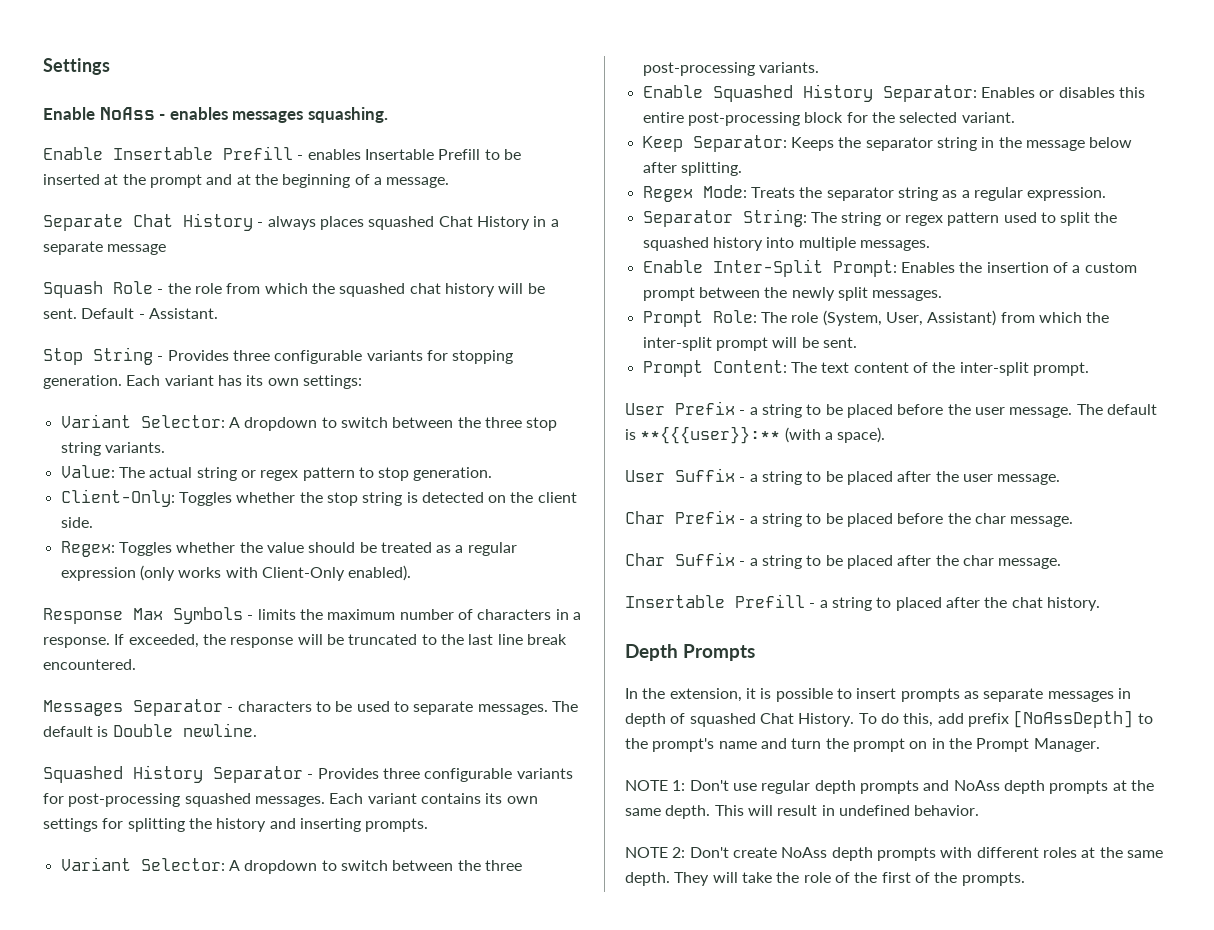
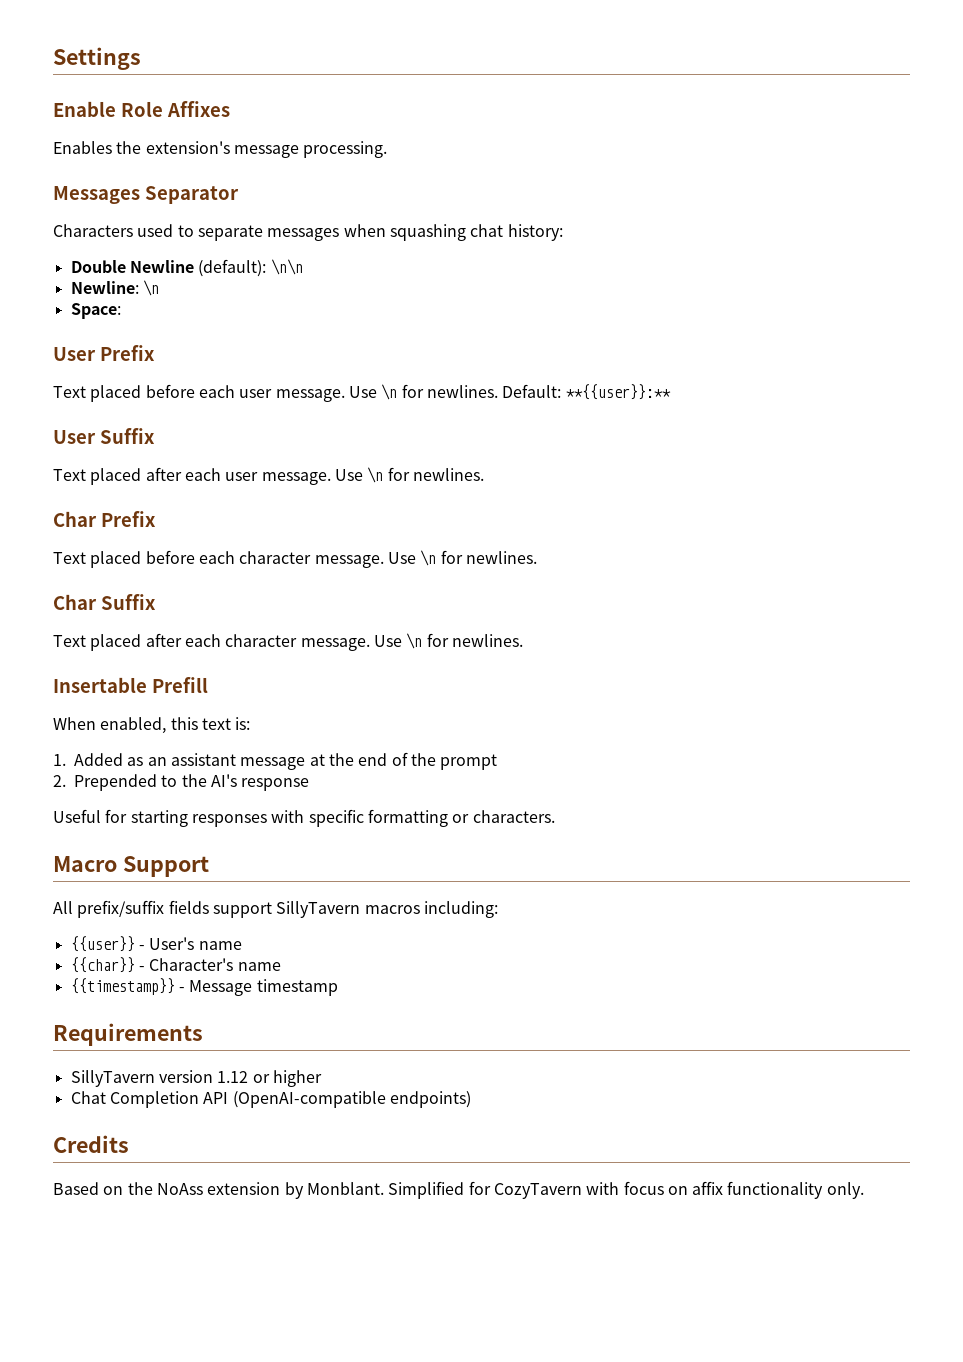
- Enable NoAss - enables messages squashing.
- Enable Insertable Prefill - enables Insertable Prefill to be inserted at the prompt and at the beginning of a message.
- Separate Chat History - always places squashed Chat History in a separate message
- Squash Role - the role from which the squashed chat history will be sent. Default - Assistant.
- Stop String - Provides three configurable variants for stopping generation. Each variant has its own settings:
- Variant Selector: A dropdown to switch between the three stop string variants.
- Value: The actual string or regex pattern to stop generation.
- Client-Only: Toggles whether the stop string is detected on the client side.
- Regex: Toggles whether the value should be treated as a regular expression (only works with Client-Only enabled).
- Response Max Symbols - limits the maximum number of characters in a response. If exceeded, the response will be truncated to the last line break encountered.
- Messages Separator - characters to be used to separate messages. The default is Double newline.
- Squashed History Separator - Provides three configurable variants for post-processing squashed messages. Each variant contains its own settings for splitting the history and inserting prompts.
- Variant Selector: A dropdown to switch between the three post-processing variants.
- Enable Squashed History Separator: Enables or disables this entire post-processing block for the selected variant.
- Keep Separator: Keeps the separator string in the message below after splitting.
- Regex Mode: Treats the separator string as a regular expression.
- Separator String: The string or regex pattern used to split the squashed history into multiple messages.
- Enable Inter-Split Prompt: Enables the insertion of a custom prompt between the newly split messages.
- Prompt Role: The role (System, User, Assistant) from which the inter-split prompt will be sent.
- Prompt Content: The text content of the inter-split prompt.
- User Prefix - a string to be placed before the user message. The default is **{{{user}}:** (with a space).
- User Suffix - a string to be placed after the user message.
- Char Prefix - a string to be placed before the char message.
- Char Suffix - a string to be placed after the char message.
- Insertable Prefill - a string to placed after the chat history.
- Depth Prompts
- In the extension, it is possible to insert prompts as separate messages in depth of squashed Chat History. To do this, add prefix [NoAssDepth] to the prompt's name and turn the prompt on in the Prompt Manager.
- NOTE 1: Don't use regular depth prompts and NoAss depth prompts at the same depth. This will result in undefined behavior.
- NOTE 2: Don't create NoAss depth prompts with different roles at the same depth. They will take the role of the first of the prompts.
+ Enable Role Affixes
+ Enables the extension's message processing.
+ Messages Separator
+ Characters used to separate messages when squashing chat history:
+ Double Newline (default): \n\n
+ Newline: \n
+ Space:
+ User Prefix
+ Text placed before each user message. Use \n for newlines. Default: **{{user}}:**
+ User Suffix
+ Text placed after each user message. Use \n for newlines.
+ Char Prefix
+ Text placed before each character message. Use \n for newlines.
+ Char Suffix
+ Text placed after each character message. Use \n for newlines.
+ Insertable Prefill
+ When enabled, this text is:
+ 1. Added as an assistant message at the end of the prompt
+ 2. Prepended to the AI's response
+ Useful for starting responses with specific formatting or characters.
+ Macro Support
+ All prefix/suffix fields support SillyTavern macros including:
+ {{user}} - User's name
+ {{char}} - Character's name
+ {{timestamp}} - Message timestamp
+ Requirements
+ SillyTavern version 1.12 or higher
+ Chat Completion API (OpenAI-compatible endpoints)
+ Credits
+ Based on the NoAss extension by Monblant. Simplified for CozyTavern with focus on affix functionality only.

